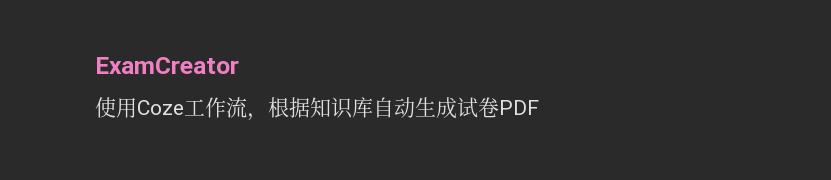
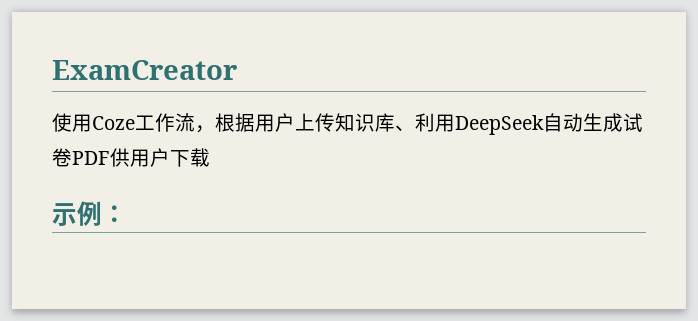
- 使用Coze工作流，根据知识库自动生成试卷PDF
+ 使用Coze工作流，根据用户上传知识库、利用DeepSeek自动生成试卷PDF供用户下载
+ 示例：

